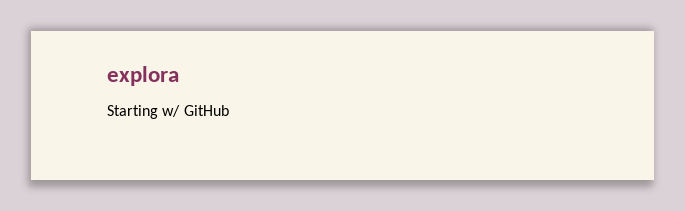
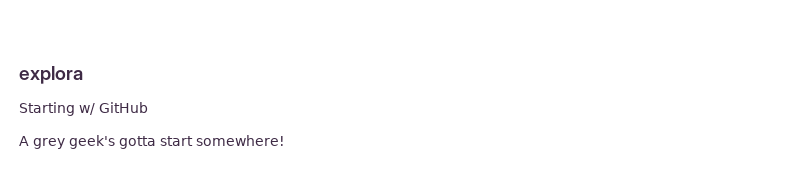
+ A grey geek's gotta start somewhere!

